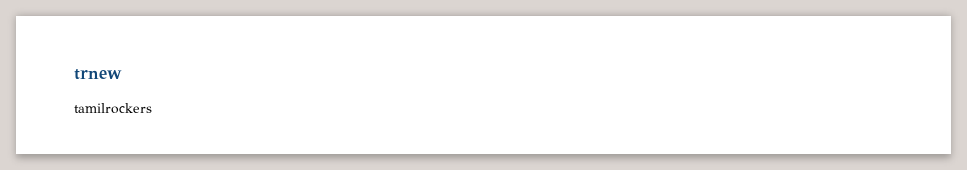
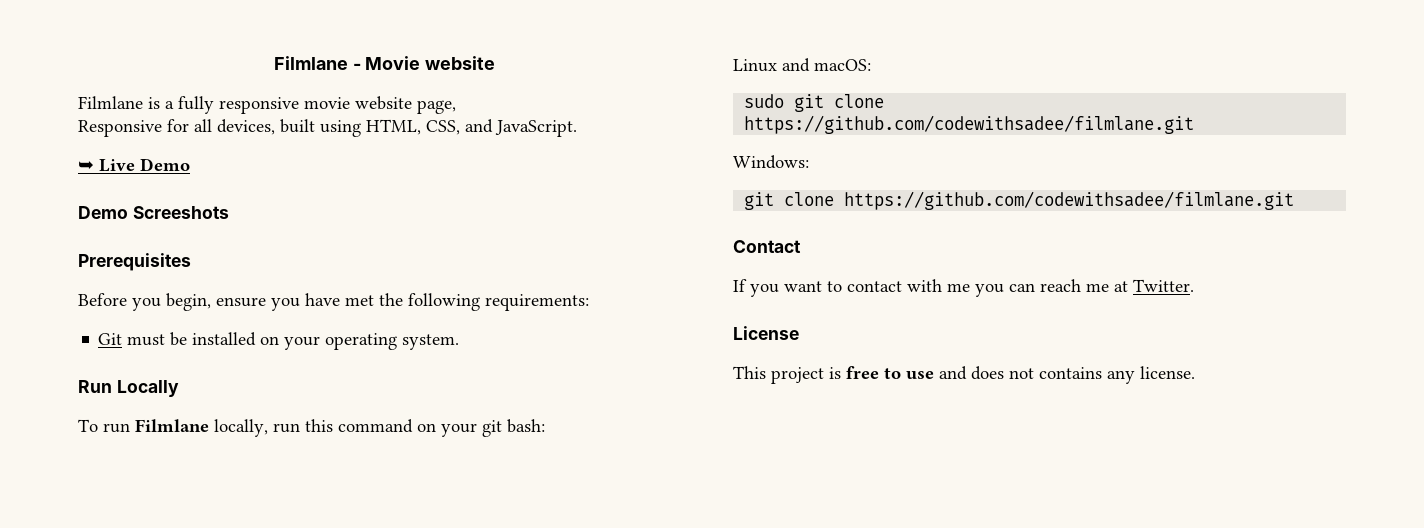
- trnew
- tamilrockers
+ Filmlane - Movie website
+ Filmlane is a fully responsive movie website page,
+ Responsive for all devices, built using HTML, CSS, and JavaScript.
+ ➥ Live Demo
+ Demo Screeshots
+ Prerequisites
+ Before you begin, ensure you have met the following requirements:
+ Git must be installed on your operating system.
+ Run Locally
+ To run Filmlane locally, run this command on your git bash:
+ Linux and macOS:
+ sudo git clone https://github.com/codewithsadee/filmlane.git
+ Windows:
+ git clone https://github.com/codewithsadee/filmlane.git
+ Contact
+ If you want to contact with me you can reach me at Twitter.
+ License
+ This project is free to use and does not contains any license.

